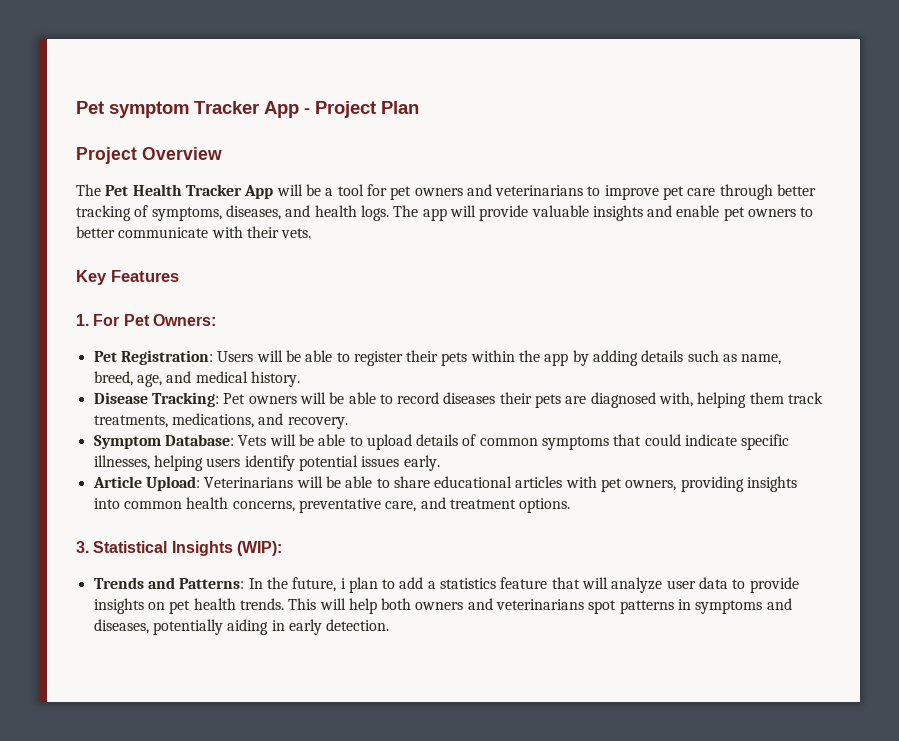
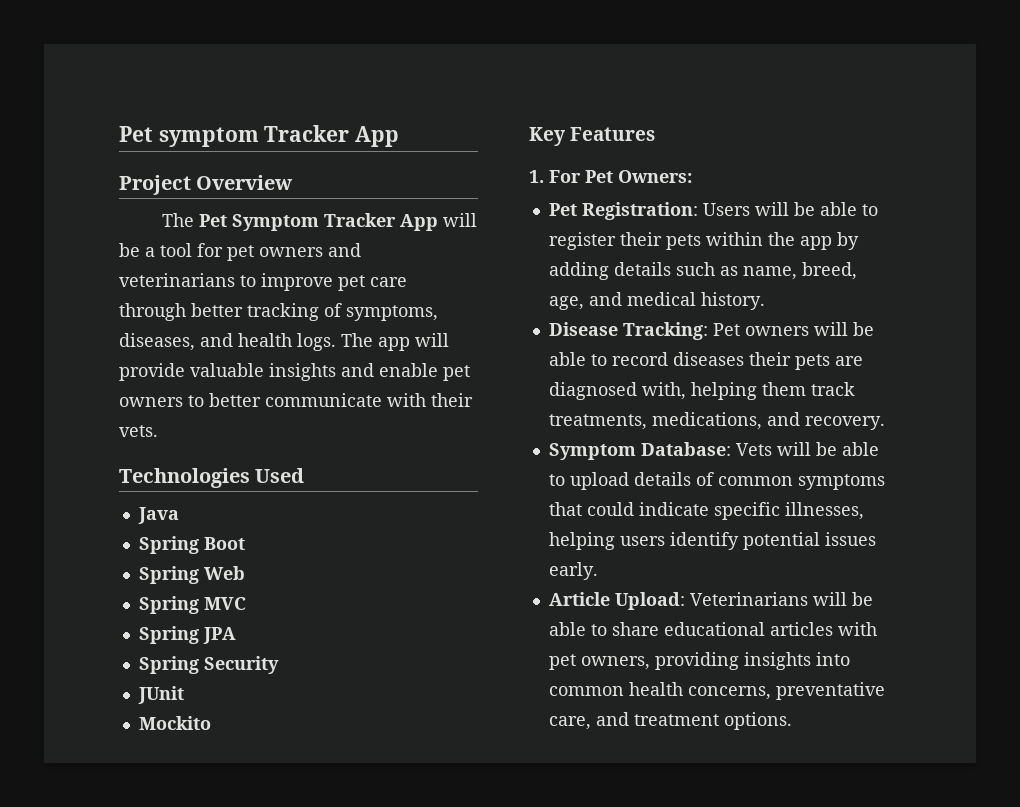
- Pet symptom Tracker App - Project Plan
+ Pet symptom Tracker App
- The Pet Health Tracker App will be a tool for pet owners and veterinarians to improve pet care through better tracking of symptoms, diseases, and health logs.
+ The Pet Symptom Tracker App will be a tool for pet owners and veterinarians to improve pet care through better tracking of symptoms, diseases, and health logs.
+ Technologies Used
+ Java
+ Spring Boot
+ Spring Web
+ Spring MVC
+ Spring JPA
+ Spring Security
+ JUnit
+ Mockito
- 3. Statistical Insights (WIP):
- Trends and Patterns: In the future, i plan to add a statistics feature that will analyze user data to provide insights on pet health trends. This will help both owners and veterinarians spot patterns in symptoms and diseases, potentially aiding in early detection.

